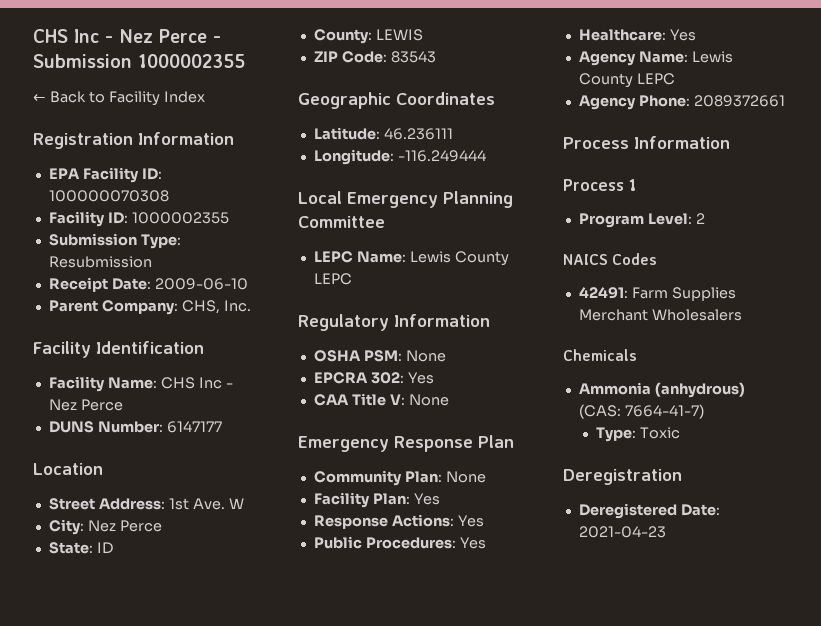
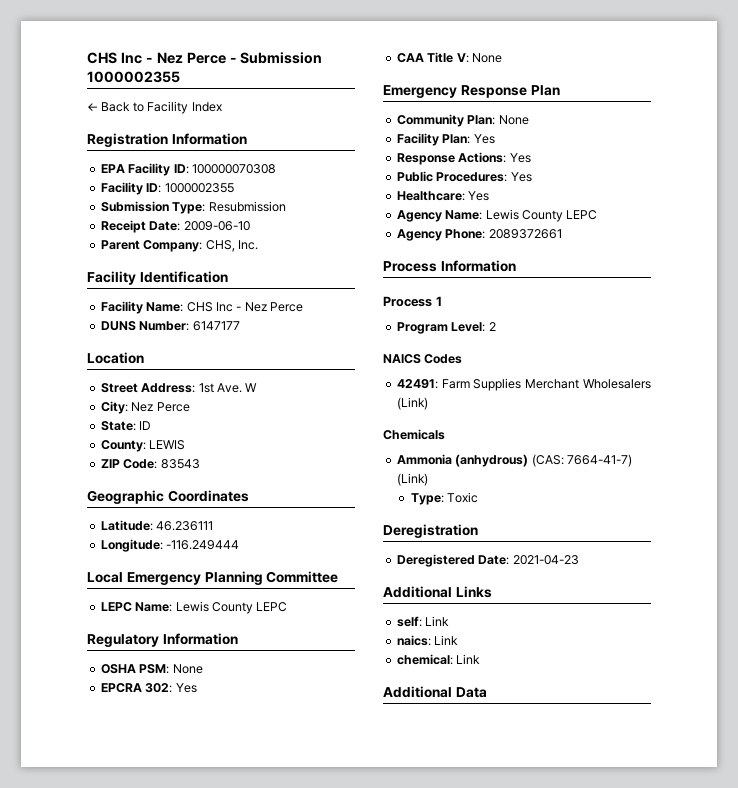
- 42491: Farm Supplies Merchant Wholesalers
+ 42491: Farm Supplies Merchant Wholesalers (Link)
- Ammonia (anhydrous) (CAS: 7664-41-7)
+ Ammonia (anhydrous) (CAS: 7664-41-7) (Link)
+ Additional Links
+ self: Link
+ naics: Link
+ chemical: Link
+ Additional Data

